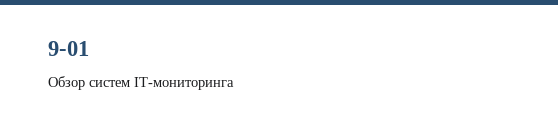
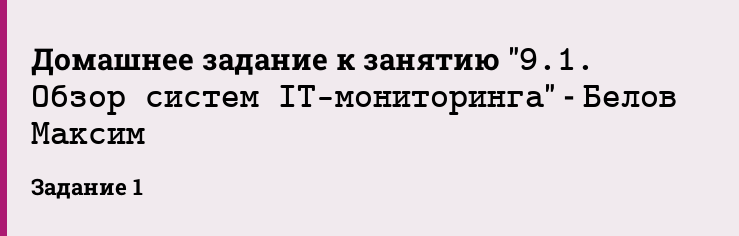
- 9-01
- Обзор систем IT-мониторинга
+ Домашнее задание к занятию "9.1. Обзор систем IT-мониторинга" - Белов Максим
+ Задание 1

